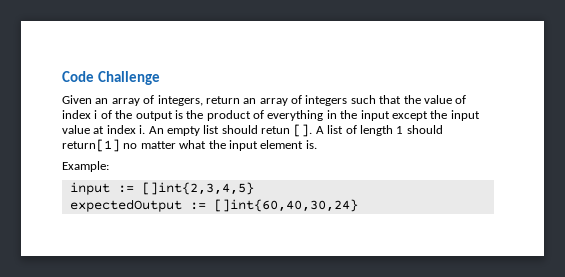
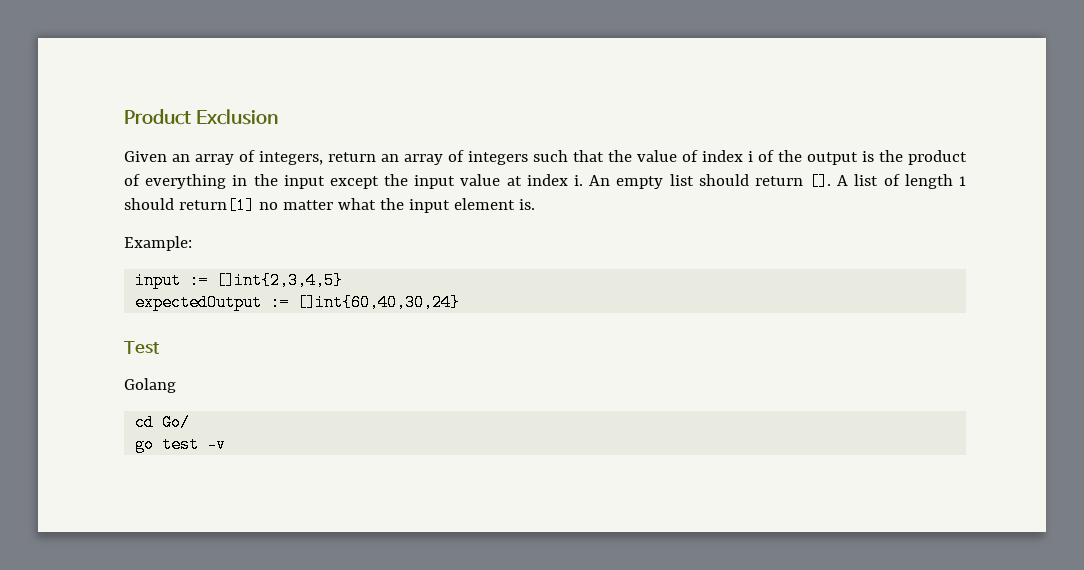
- Code Challenge
+ Product Exclusion
- An empty list should retun [].
+ An empty list should return [].
+ Test
+ Golang
+ cd Go/
+ go test -v

